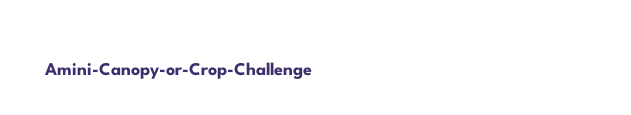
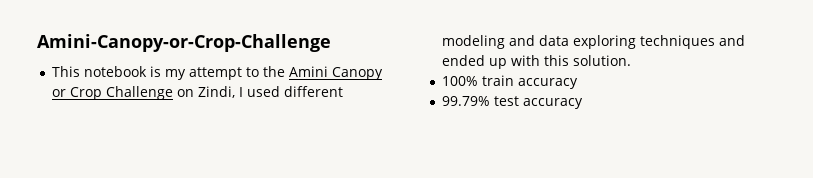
+ This notebook is my attempt to the Amini Canopy or Crop Challenge on Zindi, I used different modeling and data exploring techniques and ended up with this solution.
+ 100% train accuracy
+ 99.79% test accuracy

